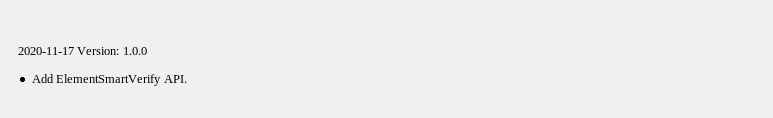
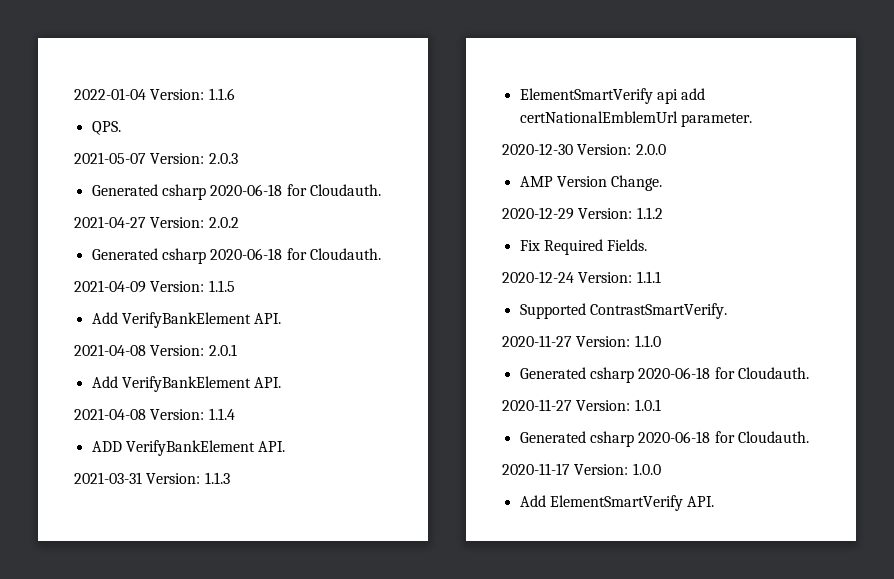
+ 2022-01-04 Version: 1.1.6
+ QPS.
+ 2021-05-07 Version: 2.0.3
+ Generated csharp 2020-06-18 for Cloudauth.
+ 2021-04-27 Version: 2.0.2
+ Generated csharp 2020-06-18 for Cloudauth.
+ 2021-04-09 Version: 1.1.5
+ Add VerifyBankElement API.
+ 2021-04-08 Version: 2.0.1
+ Add VerifyBankElement API.
+ 2021-04-08 Version: 1.1.4
+ ADD VerifyBankElement API.
+ 2021-03-31 Version: 1.1.3
+ ElementSmartVerify api add certNationalEmblemUrl parameter.
+ 2020-12-30 Version: 2.0.0
+ AMP Version Change.
+ 2020-12-29 Version: 1.1.2
+ Fix Required Fields.
+ 2020-12-24 Version: 1.1.1
+ Supported ContrastSmartVerify.
+ 2020-11-27 Version: 1.1.0
+ Generated csharp 2020-06-18 for Cloudauth.
+ 2020-11-27 Version: 1.0.1
+ Generated csharp 2020-06-18 for Cloudauth.

